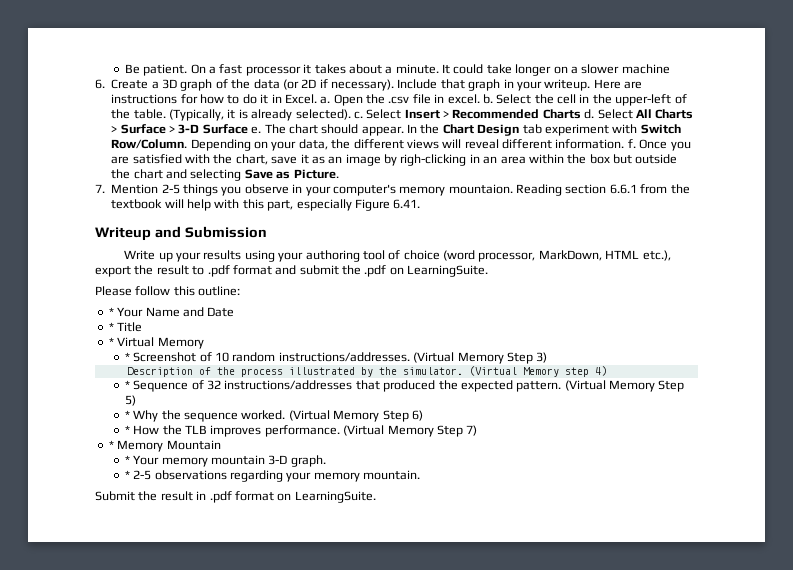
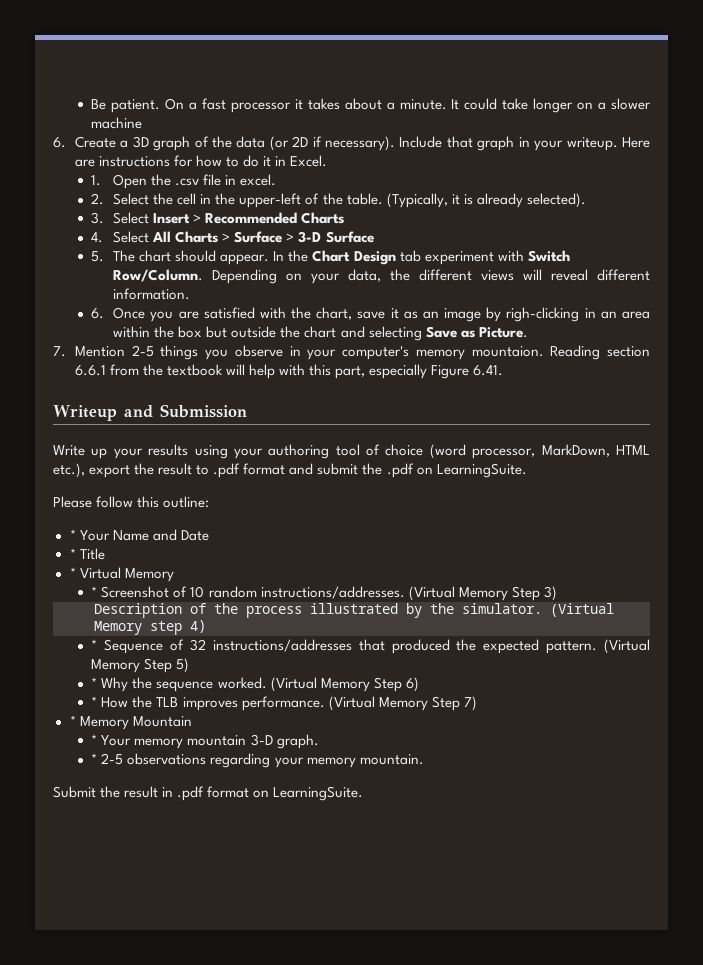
- Here are instructions for how to do it in Excel. a. Open the .csv file in excel. b. Select the cell in the upper-left of the table.
+ Here are instructions for how to do it in Excel.
+ 1. Open the .csv file in excel.
+ 2. Select the cell in the upper-left of the table.
- (Typically, it is already selected). c. Select Insert > Recommended Charts d. Select All Charts > Surface > 3-D Surface e. The chart should appear.
+ (Typically, it is already selected).
+ 3. Select Insert > Recommended Charts
+ 4. Select All Charts > Surface > 3-D Surface
+ 5. The chart should appear.
- Depending on your data, the different views will reveal different information. f. Once you are satisfied with the chart, save it as an image by righ-clicking in an area within the box but outside the chart and selecting Save as Picture.
+ Depending on your data, the different views will reveal different information.
+ 6. Once you are satisfied with the chart, save it as an image by righ-clicking in an area within the box but outside the chart and selecting Save as Picture.

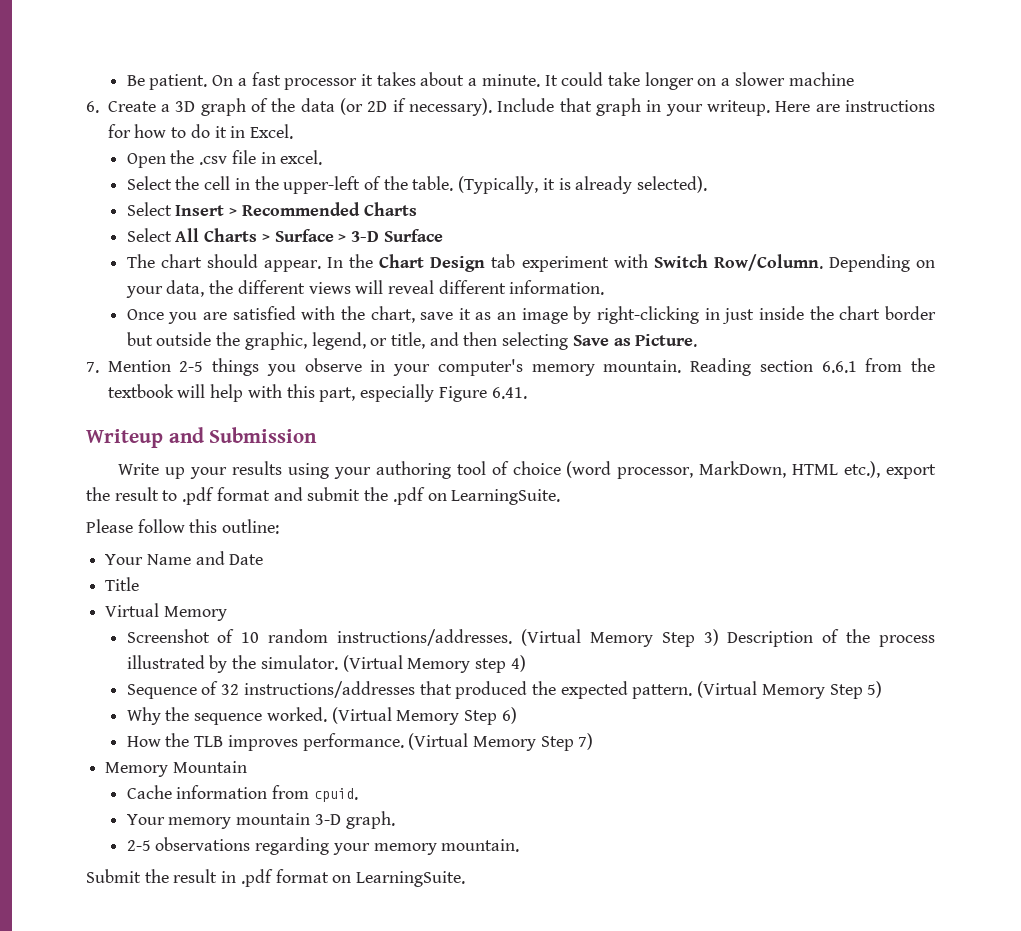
- 1. Open the .csv file in excel.
+ Open the .csv file in excel.
- 2. Select the cell in the upper-left of the table.
+ Select the cell in the upper-left of the table.
- 3. Select Insert > Recommended Charts
+ Select Insert > Recommended Charts
- 4. Select All Charts > Surface > 3-D Surface
+ Select All Charts > Surface > 3-D Surface
- 5. The chart should appear.
+ The chart should appear.
- 6. Once you are satisfied with the chart, save it as an image by righ-clicking in an area within the box but outside the chart and selecting Save as Picture.
+ Once you are satisfied with the chart, save it as an image by right-clicking in just inside the chart border but outside the graphic, legend, or title, and then selecting Save as Picture.
- 7. Mention 2-5 things you observe in your computer's memory mountaion.
+ 7. Mention 2-5 things you observe in your computer's memory mountain.
- * Your Name and Date
+ Your Name and Date
- * Title
+ Title
- * Virtual Memory
+ Virtual Memory
- * Screenshot of 10 random instructions/addresses.
+ Screenshot of 10 random instructions/addresses.
- (Virtual Memory Step 3)
- Description of the process illustrated by the simulator.
+ (Virtual Memory Step 3) Description of the process illustrated by the simulator.
- * Sequence of 32 instructions/addresses that produced the expected pattern.
+ Sequence of 32 instructions/addresses that produced the expected pattern.
- * Why the sequence worked.
+ Why the sequence worked.
- * How the TLB improves performance.
+ How the TLB improves performance.
- * Memory Mountain
+ Memory Mountain
- * Your memory mountain 3-D graph.
+ Cache information from cpuid.
+ Your memory mountain 3-D graph.
- * 2-5 observations regarding your memory mountain.
+ 2-5 observations regarding your memory mountain.

